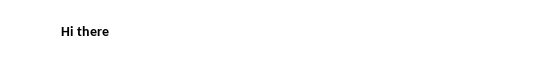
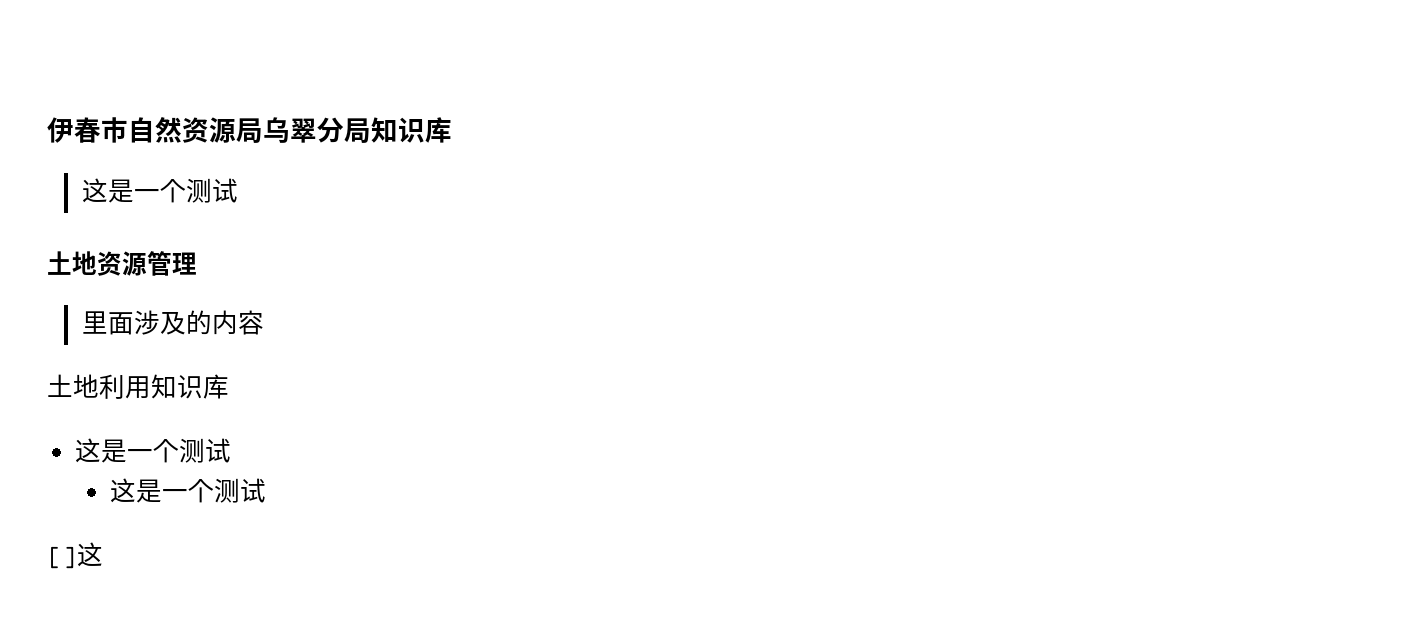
- Hi there
+ 伊春市自然资源局乌翠分局知识库
+ 这是一个测试
+ 土地资源管理
+ 里面涉及的内容
+ 土地利用知识库
+ 这是一个测试
+ 这是一个测试
+ []这

